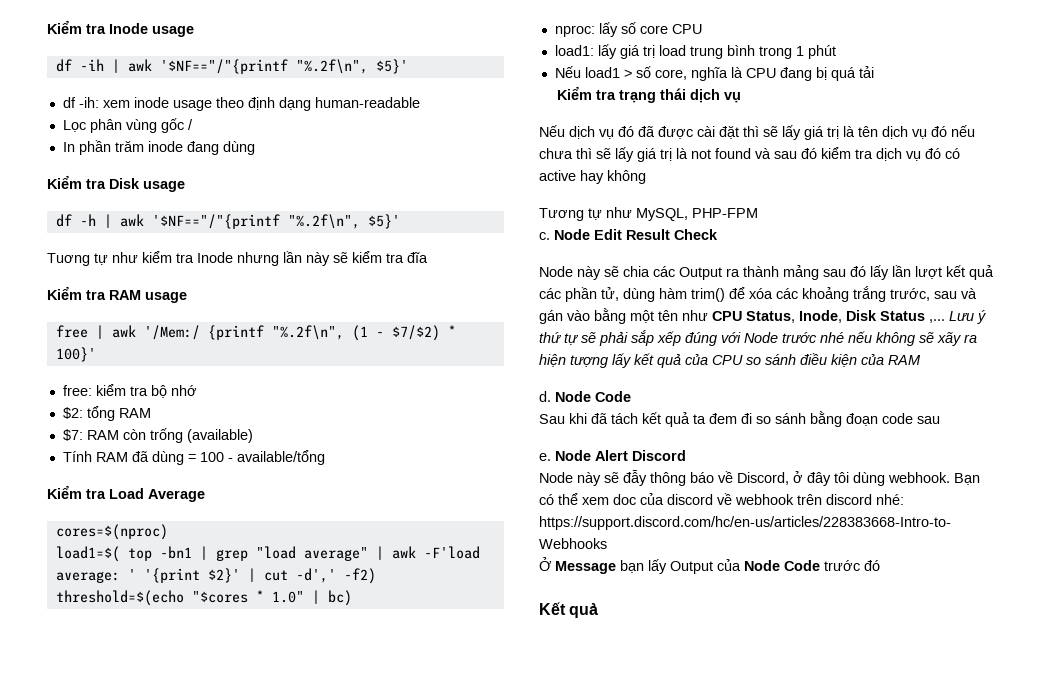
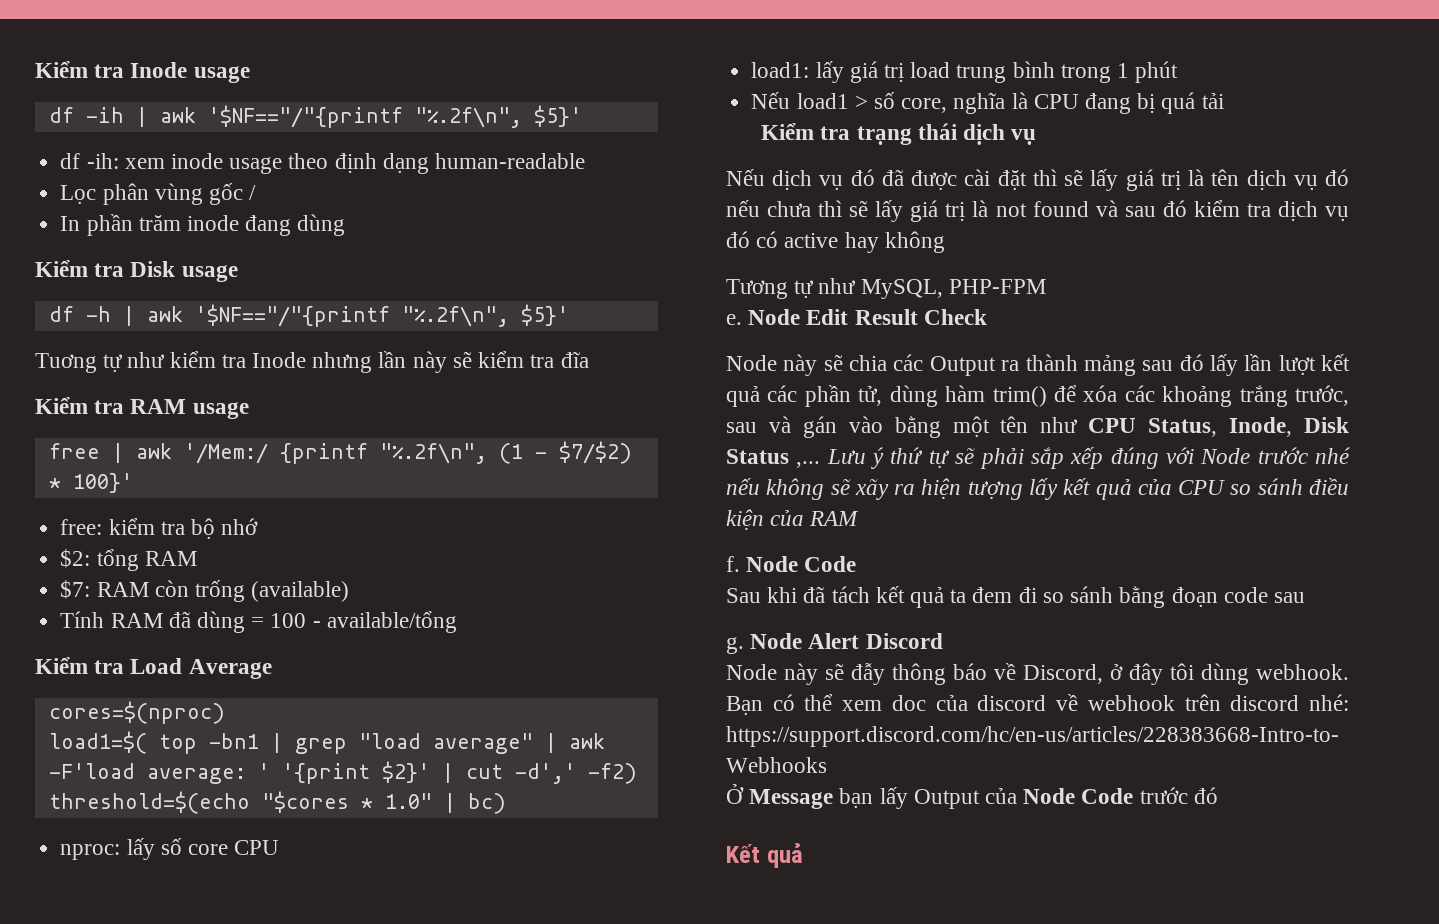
- c.
+ e.
- d.
+ f.
- e.
+ g.

